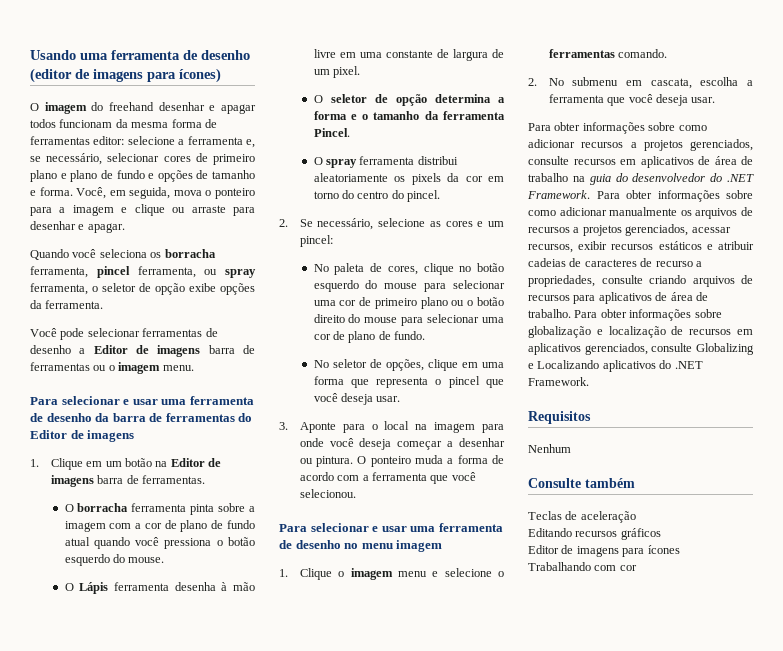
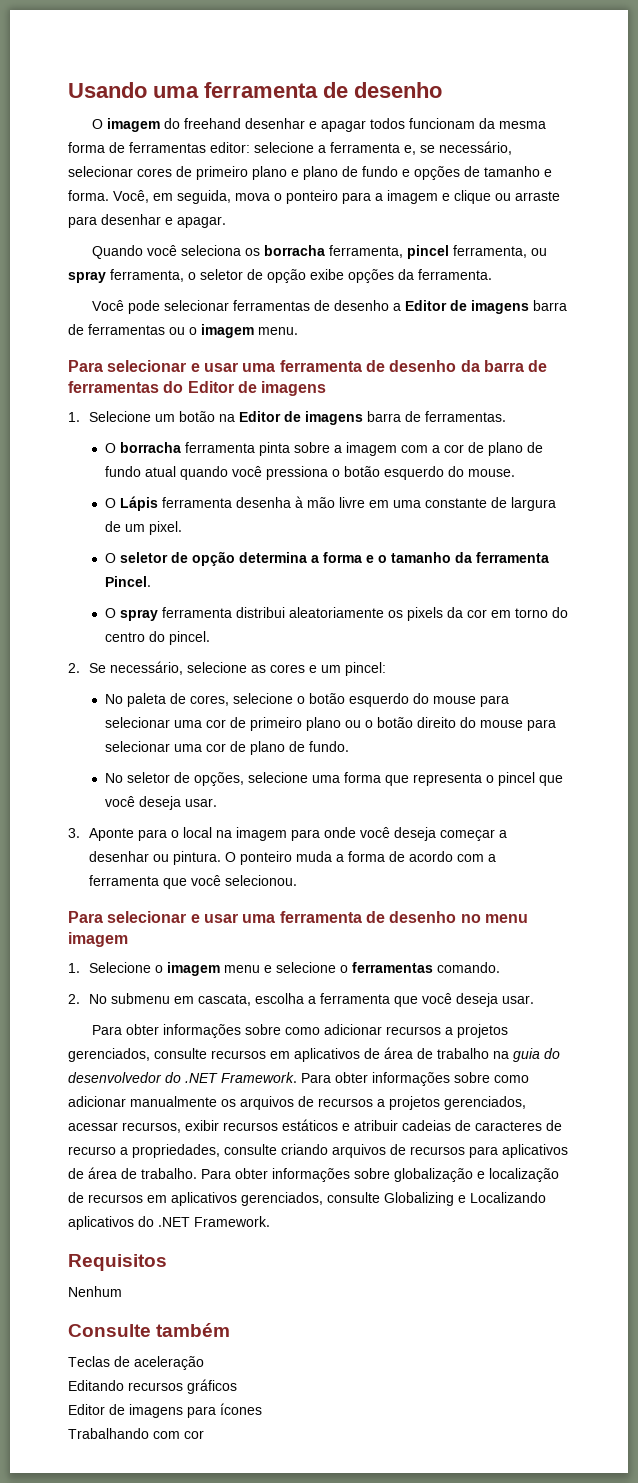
- Usando uma ferramenta de desenho (editor de imagens para ícones)
+ Usando uma ferramenta de desenho
- 1. Clique em um botão na Editor de imagens barra de ferramentas.
+ 1. Selecione um botão na Editor de imagens barra de ferramentas.
- No paleta de cores, clique no botão esquerdo do mouse para selecionar uma cor de primeiro plano ou o botão direito do mouse para selecionar uma cor de plano de fundo.
+ No paleta de cores, selecione o botão esquerdo do mouse para selecionar uma cor de primeiro plano ou o botão direito do mouse para selecionar uma cor de plano de fundo.
- No seletor de opções, clique em uma forma que representa o pincel que você deseja usar.
+ No seletor de opções, selecione uma forma que representa o pincel que você deseja usar.
- 1. Clique o imagem menu e selecione o ferramentas comando.
+ 1. Selecione o imagem menu e selecione o ferramentas comando.

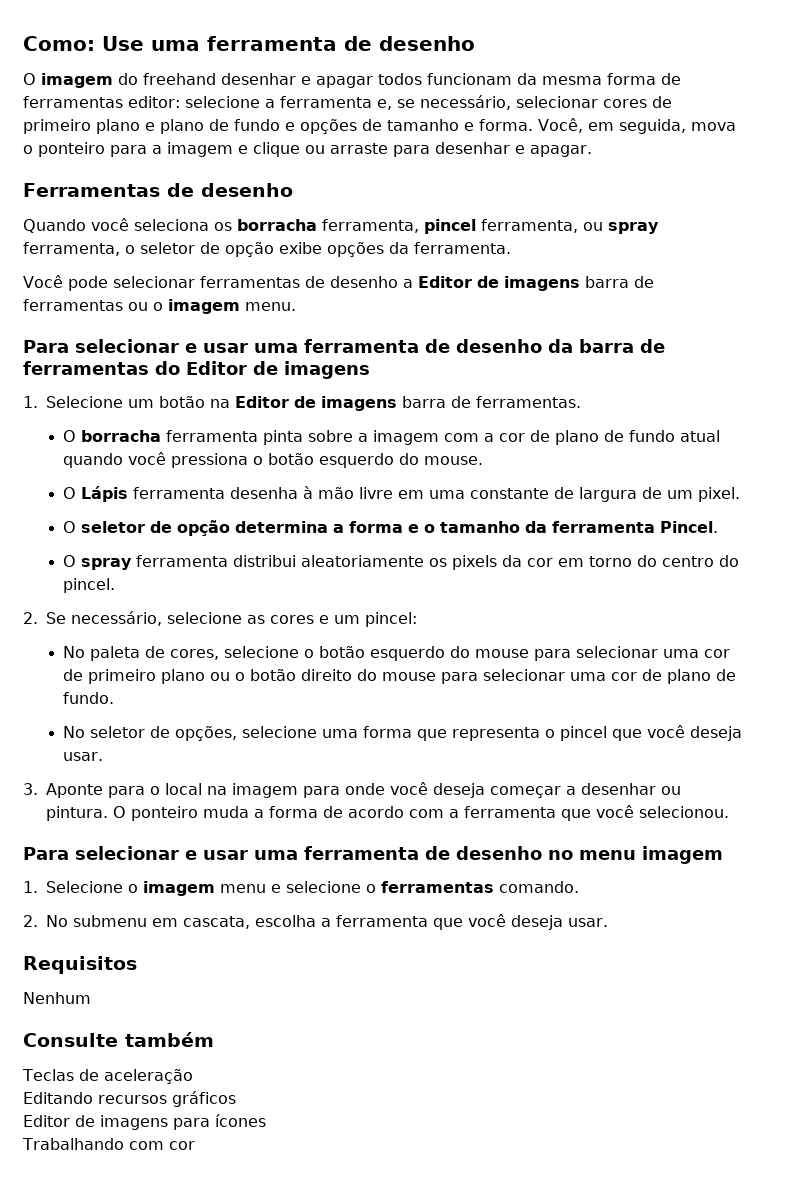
- Usando uma ferramenta de desenho
+ Como: Use uma ferramenta de desenho
+ Ferramentas de desenho
- Para obter informações sobre como adicionar recursos a projetos gerenciados, consulte recursos em aplicativos de área de trabalho na guia do desenvolvedor do .NET Framework. Para obter informações sobre como adicionar manualmente os arquivos de recursos a projetos gerenciados, acessar recursos, exibir recursos estáticos e atribuir cadeias de caracteres de recurso a propriedades, consulte criando arquivos de recursos para aplicativos de área de trabalho. Para obter informações sobre globalização e localização de recursos em aplicativos gerenciados, consulte Globalizing e Localizando aplicativos do .NET Framework.

